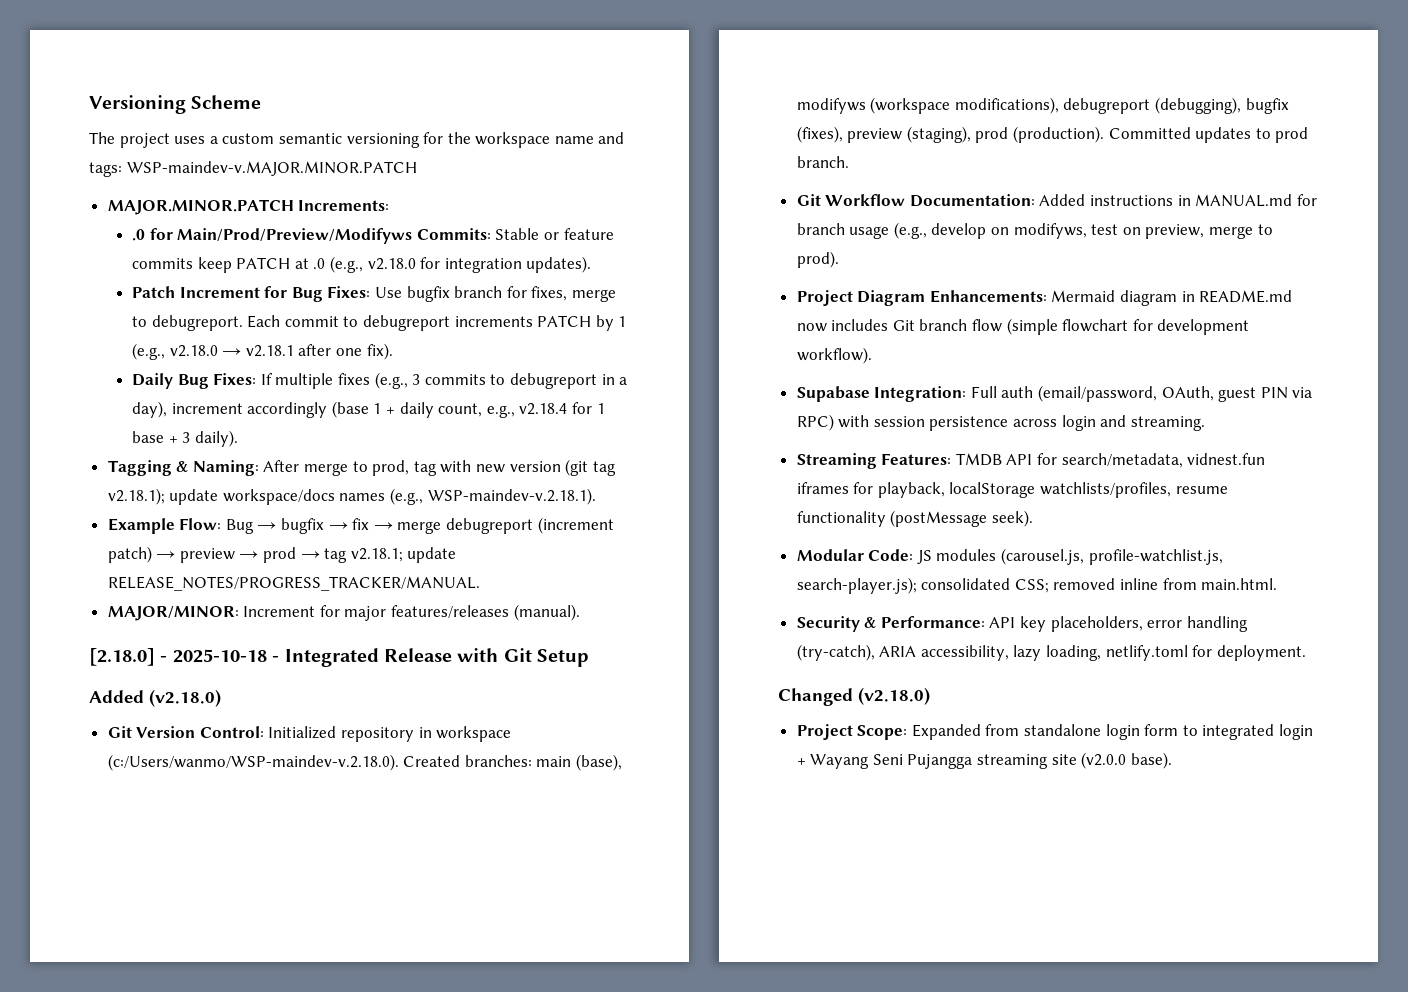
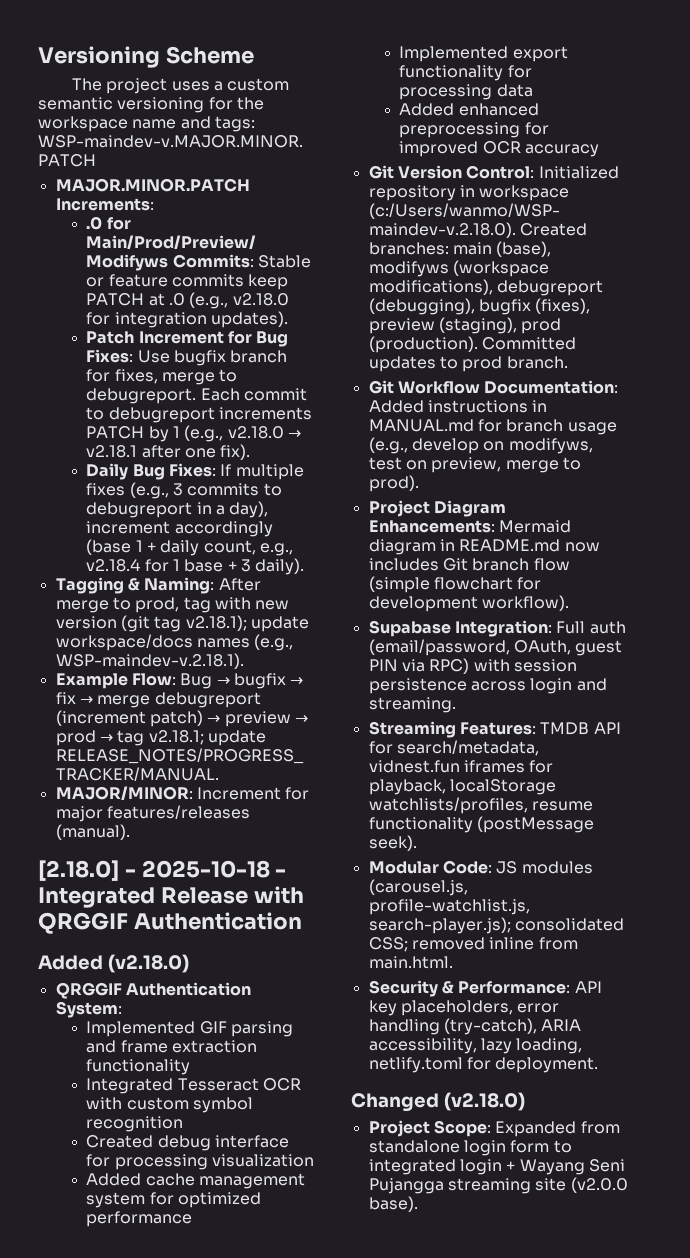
- [2.18.0] - 2025-10-18 - Integrated Release with Git Setup
+ [2.18.0] - 2025-10-18 - Integrated Release with QRGGIF Authentication
+ QRGGIF Authentication System:
+ Implemented GIF parsing and frame extraction functionality
+ Integrated Tesseract OCR with custom symbol recognition
+ Created debug interface for processing visualization
+ Added cache management system for optimized performance
+ Implemented export functionality for processing data
+ Added enhanced preprocessing for improved OCR accuracy

